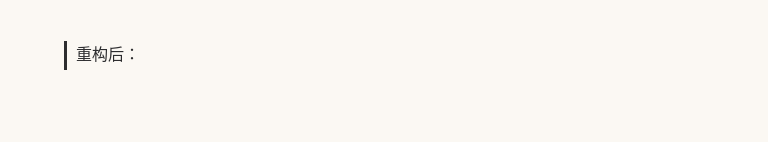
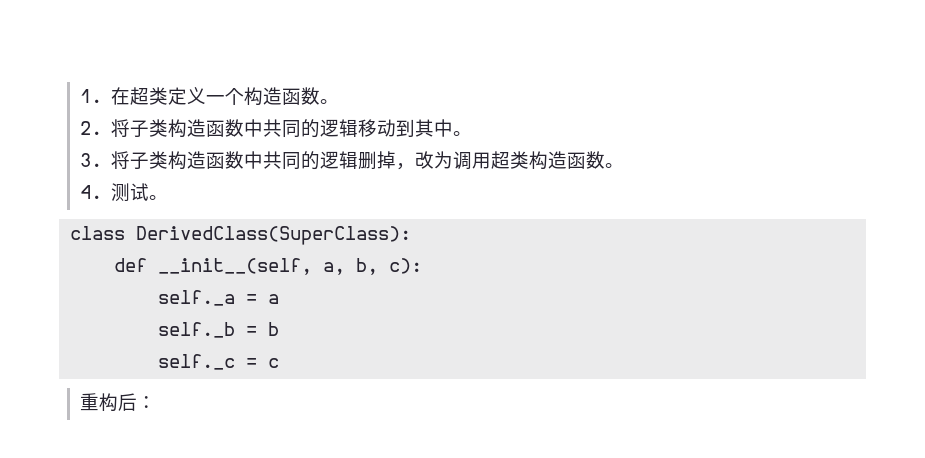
+ 1.在超类定义一个构造函数。
+ 2.将子类构造函数中共同的逻辑移动到其中。
+ 3.将子类构造函数中共同的逻辑删掉，改为调用超类构造函数。
+ 4.测试。
+ class DerivedClass(SuperClass):
+ def __init__(self, a, b, c):
+ self._a = a
+ self._b = b
+ self._c = c

